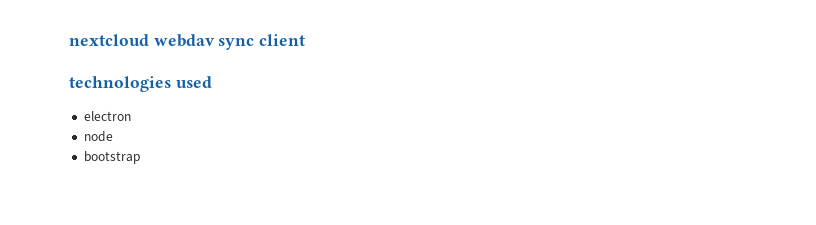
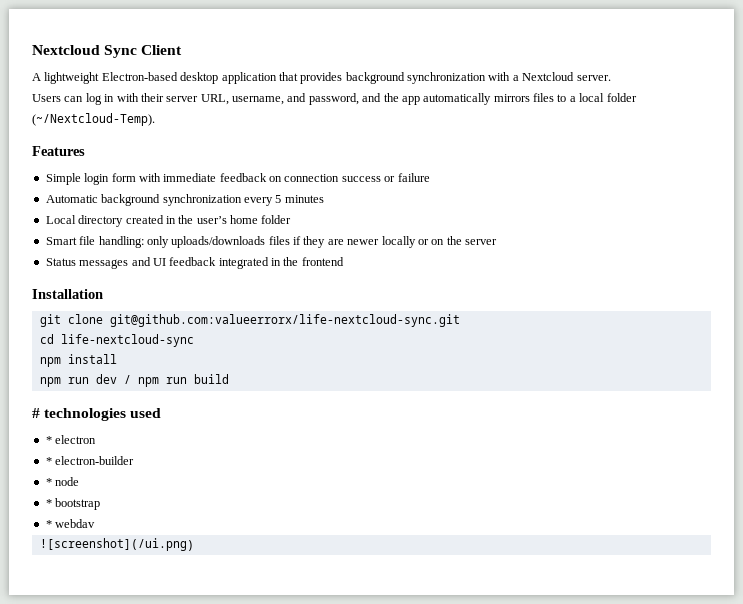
- nextcloud webdav sync client
- technologies used
+ Nextcloud Sync Client
+ A lightweight Electron-based desktop application that provides background synchronization with a Nextcloud server.
+ Users can log in with their server URL, username, and password, and the app automatically mirrors files to a local folder (~/Nextcloud-Temp).
+ Features
+ Simple login form with immediate feedback on connection success or failure
+ Automatic background synchronization every 5 minutes
+ Local directory created in the user’s home folder
+ Smart file handling: only uploads/downloads files if they are newer locally or on the server
+ Status messages and UI feedback integrated in the frontend
+ Installation
+ git clone git@github.com:valueerrorx/life-nextcloud-sync.git
+ cd life-nextcloud-sync
+ npm install
+ npm run dev / npm run build
+ # technologies used
- electron
+ * electron
- node
+ * electron-builder
+ * node
- bootstrap
+ * bootstrap
+ * webdav
+ ![screenshot](/ui.png)

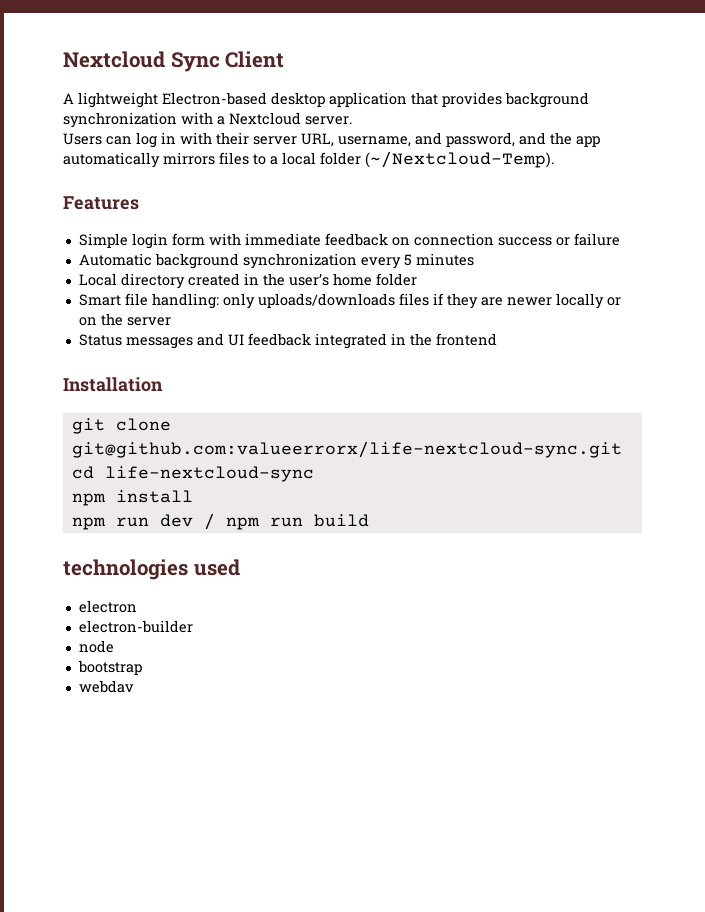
- # technologies used
+ technologies used
- * electron
+ electron
- * electron-builder
+ electron-builder
- * node
+ node
- * bootstrap
+ bootstrap
- * webdav
+ webdav
- ![screenshot](/ui.png)

